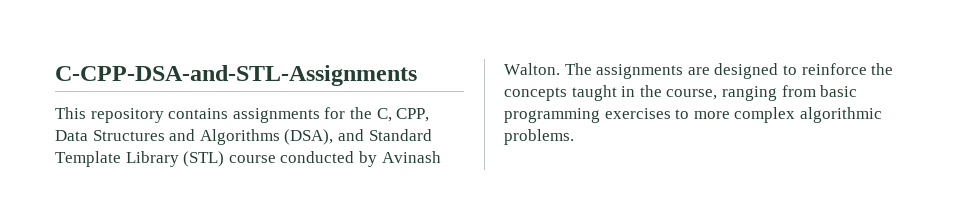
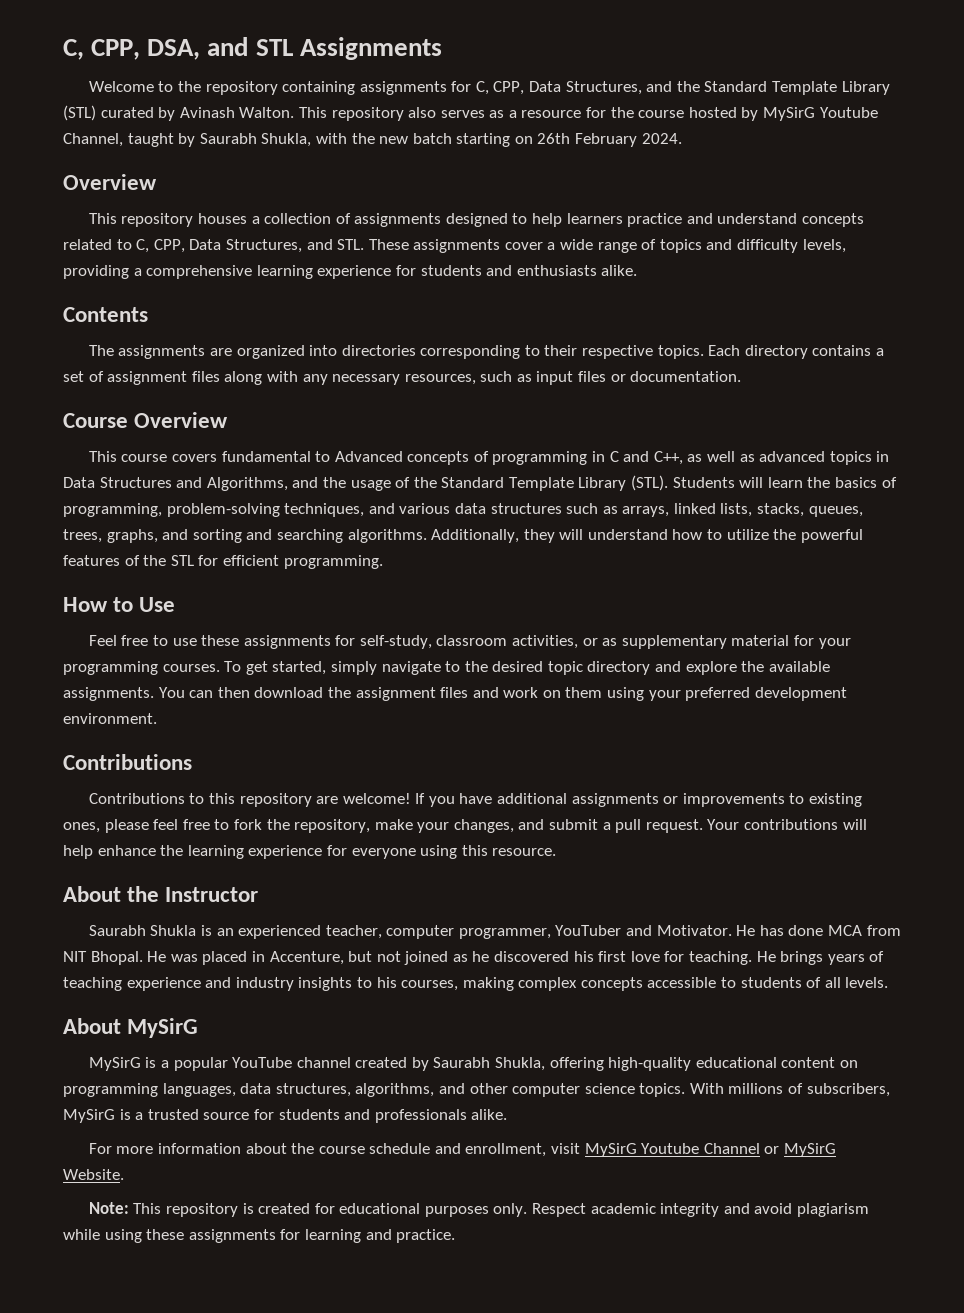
- C-CPP-DSA-and-STL-Assignments
- This repository contains assignments for the C, CPP, Data Structures and Algorithms (DSA), and Standard Template Library (STL) course conducted by Avinash Walton.
+ C, CPP, DSA, and STL Assignments
+ Welcome to the repository containing assignments for C, CPP, Data Structures, and the Standard Template Library (STL) curated by Avinash Walton.
- The assignments are designed to reinforce the concepts taught in the course, ranging from basic programming exercises to more complex algorithmic problems.
+ This repository also serves as a resource for the course hosted by MySirG Youtube Channel, taught by Saurabh Shukla, with the new batch starting on 26th February 2024.
+ Overview
+ This repository houses a collection of assignments designed to help learners practice and understand concepts related to C, CPP, Data Structures, and STL. These assignments cover a wide range of topics and difficulty levels, providing a comprehensive learning experience for students and enthusiasts alike.
+ Contents
+ The assignments are organized into directories corresponding to their respective topics. Each directory contains a set of assignment files along with any necessary resources, such as input files or documentation.
+ Course Overview
+ This course covers fundamental to Advanced concepts of programming in C and C++, as well as advanced topics in Data Structures and Algorithms, and the usage of the Standard Template Library (STL). Students will learn the basics of programming, problem-solving techniques, and various data structures such as arrays, linked lists, stacks, queues, trees, graphs, and sorting and searching algorithms. Additionally, they will understand how to utilize the powerful features of the STL for efficient programming.
+ How to Use
+ Feel free to use these assignments for self-study, classroom activities, or as supplementary material for your programming courses. To get started, simply navigate to the desired topic directory and explore the available assignments. You can then download the assignment files and work on them using your preferred development environment.
+ Contributions
+ Contributions to this repository are welcome! If you have additional assignments or improvements to existing ones, please feel free to fork the repository, make your changes, and submit a pull request. Your contributions will help enhance the learning experience for everyone using this resource.
+ About the Instructor
+ Saurabh Shukla is an experienced teacher, computer programmer, YouTuber and Motivator. He has done MCA from NIT Bhopal. He was placed in Accenture, but not joined as he discovered his first love for teaching. He brings years of teaching experience and industry insights to his courses, making complex concepts accessible to students of all levels.
+ About MySirG
+ MySirG is a popular YouTube channel created by Saurabh Shukla, offering high-quality educational content on programming languages, data structures, algorithms, and other computer science topics. With millions of subscribers, MySirG is a trusted source for students and professionals alike.
+ For more information about the course schedule and enrollment, visit MySirG Youtube Channel or MySirG Website.
+ Note: This repository is created for educational purposes only. Respect academic integrity and avoid plagiarism while using these assignments for learning and practice.

